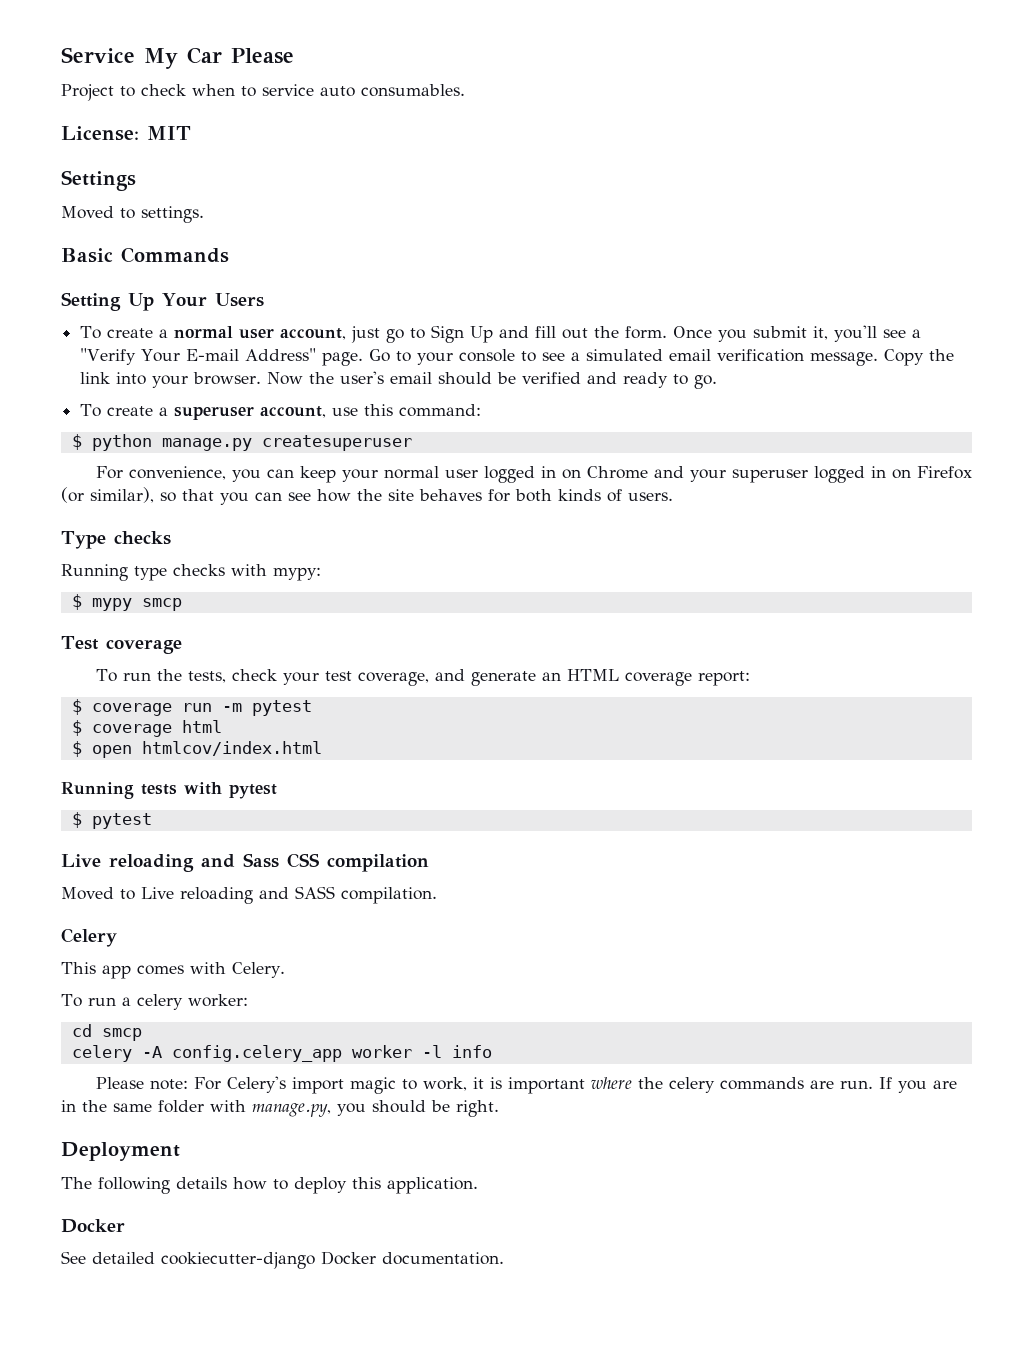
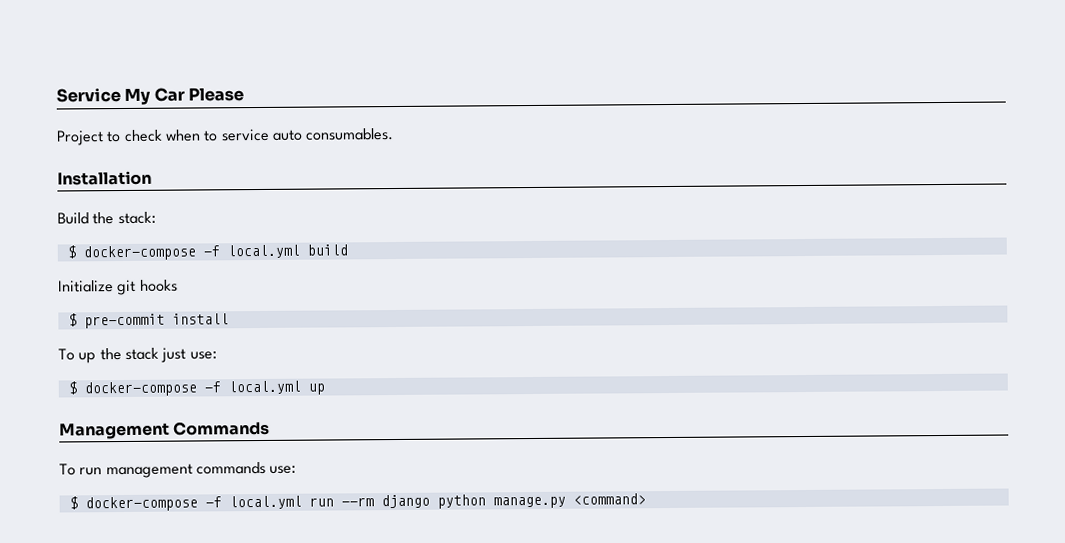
- License: MIT
- Settings
- Moved to settings.
- Basic Commands
- Setting Up Your Users
- To create a normal user account, just go to Sign Up and fill out the form. Once you submit it, you'll see a "Verify Your E-mail Address" page. Go to your console to see a simulated email verification message. Copy the link into your browser. Now the user's email should be verified and ready to go.
- To create a superuser account, use this command:
- $ python manage.py createsuperuser
- For convenience, you can keep your normal user logged in on Chrome and your superuser logged in on Firefox (or similar), so that you can see how the site behaves for both kinds of users.
- Type checks
- Running type checks with mypy:
- $ mypy smcp
- Test coverage
- To run the tests, check your test coverage, and generate an HTML coverage report:
- $ coverage run -m pytest
- $ coverage html
- $ open htmlcov/index.html
- Running tests with pytest
- $ pytest
- Live reloading and Sass CSS compilation
- Moved to Live reloading and SASS compilation.
- Celery
- This app comes with Celery.
- To run a celery worker:
- cd smcp
- celery -A config.celery_app worker -l info
- Please note: For Celery's import magic to work, it is important where the celery commands are run. If you are in the same folder with manage.py, you should be right.
- Deployment
- The following details how to deploy this application.
- Docker
- See detailed cookiecutter-django Docker documentation.
+ Installation
+ Build the stack:
+ $ docker-compose -f local.yml build
+ Initialize git hooks
+ $ pre-commit install
+ To up the stack just use:
+ $ docker-compose -f local.yml up
+ Management Commands
+ To run management commands use:
+ $ docker-compose -f local.yml run --rm django python manage.py <command>

